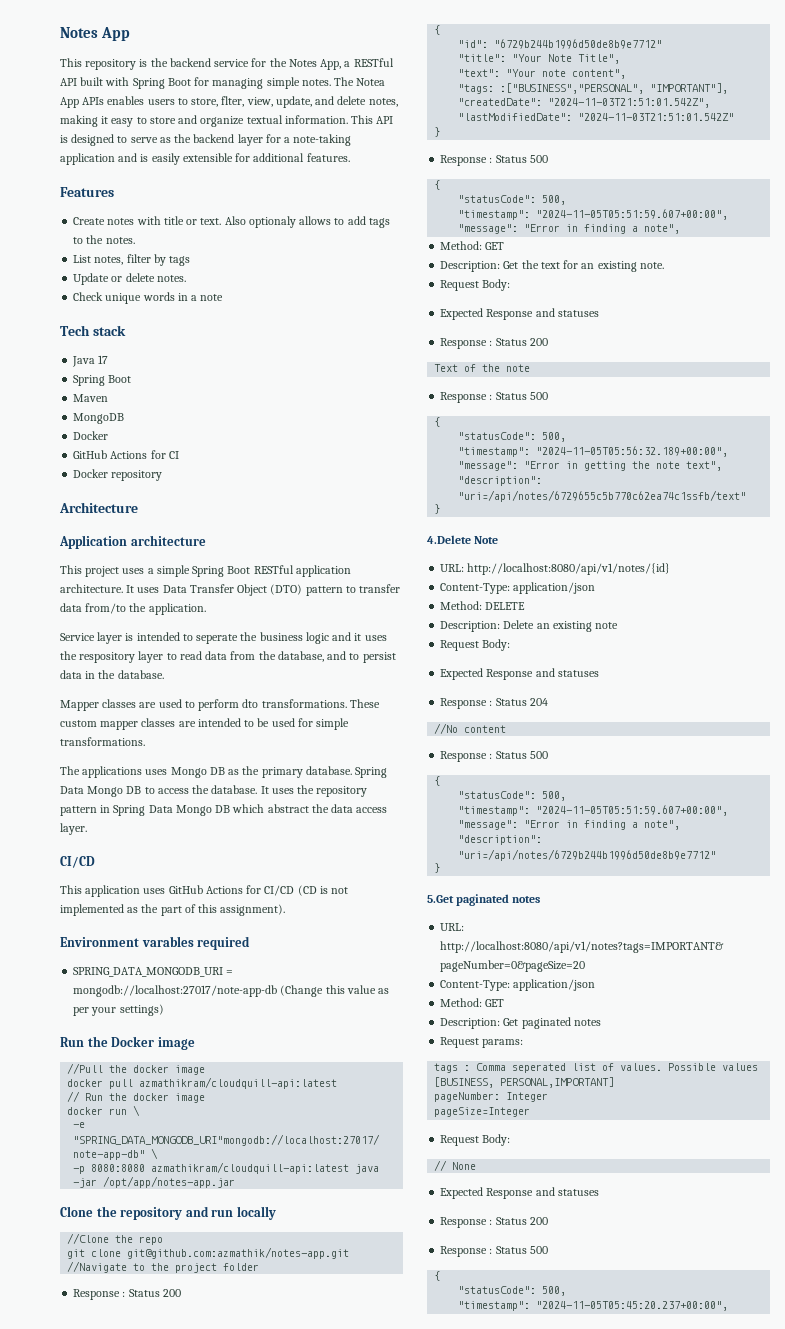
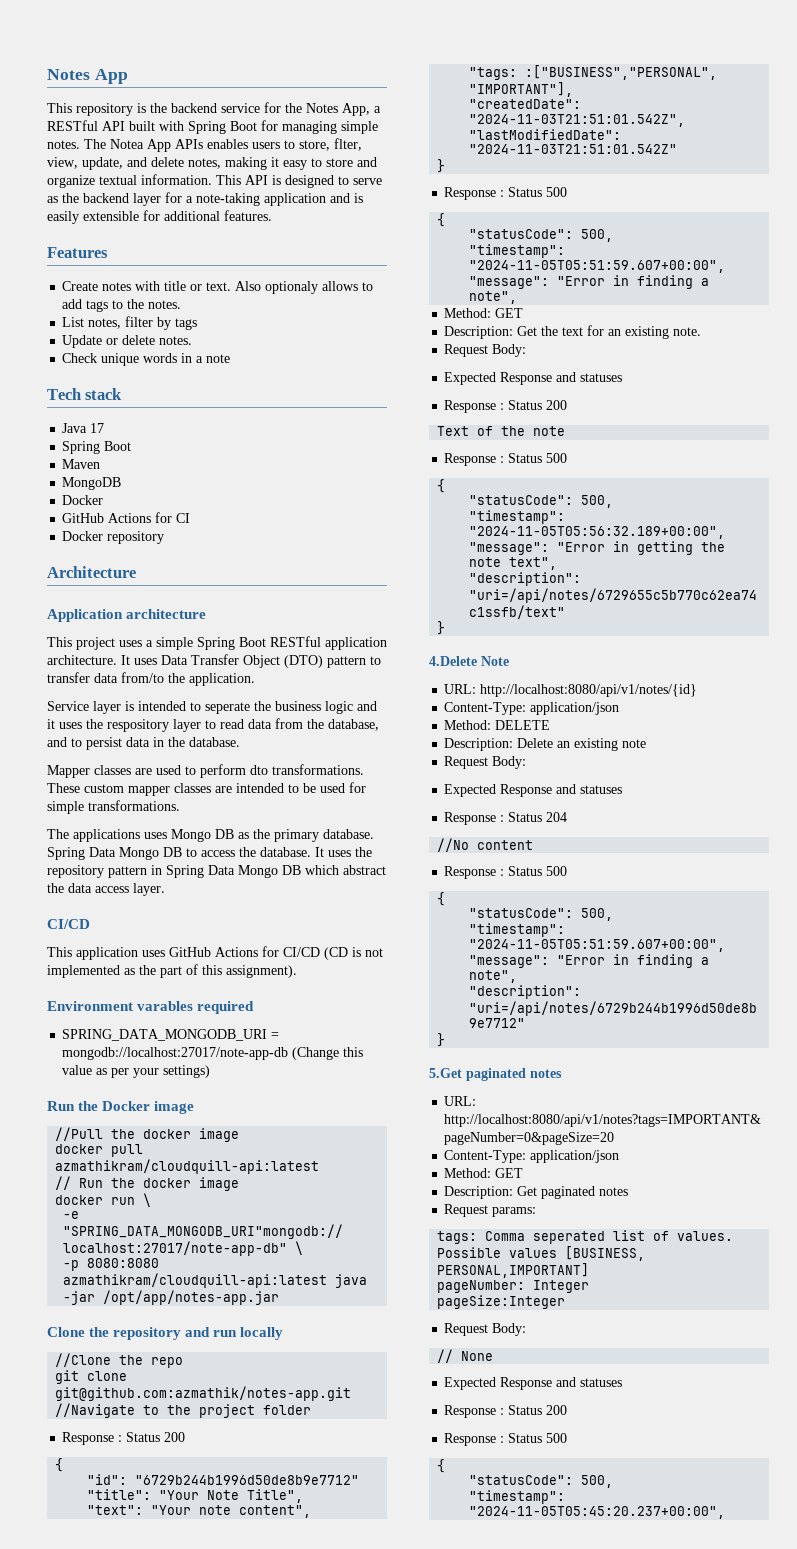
- tags : Comma seperated list of values.
+ tags: Comma seperated list of values.
- pageSize=Integer
+ pageSize:Integer

